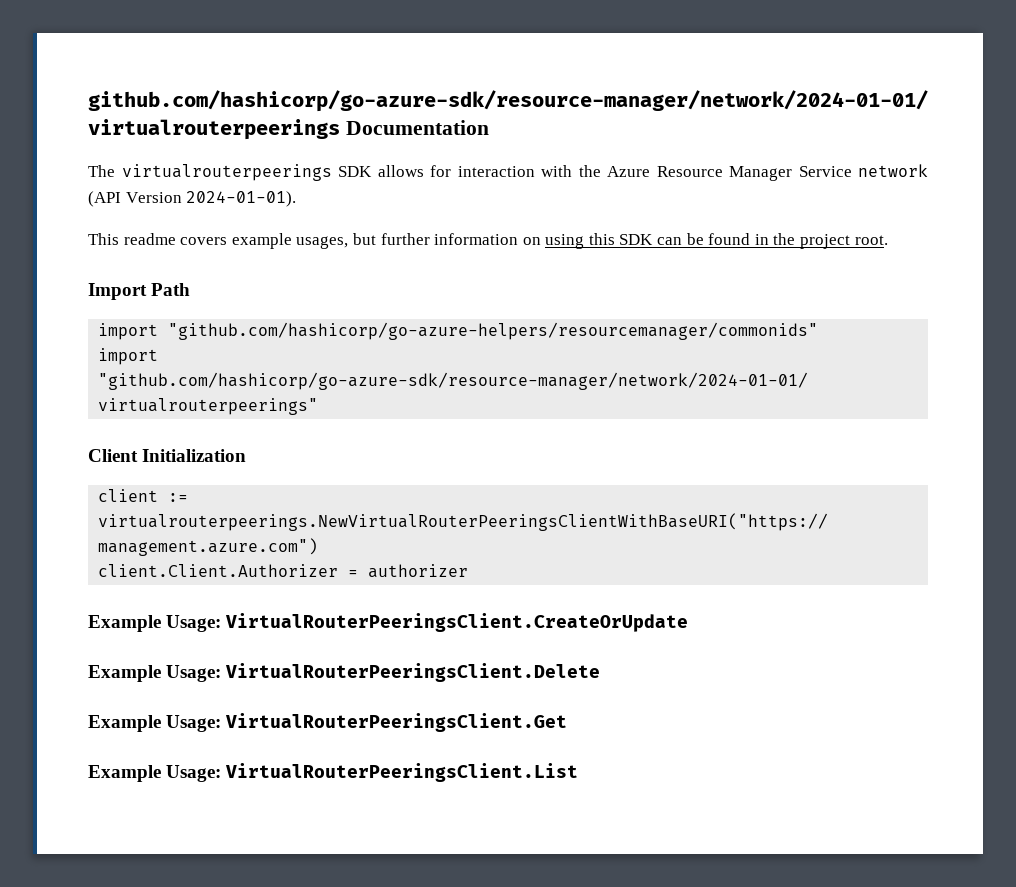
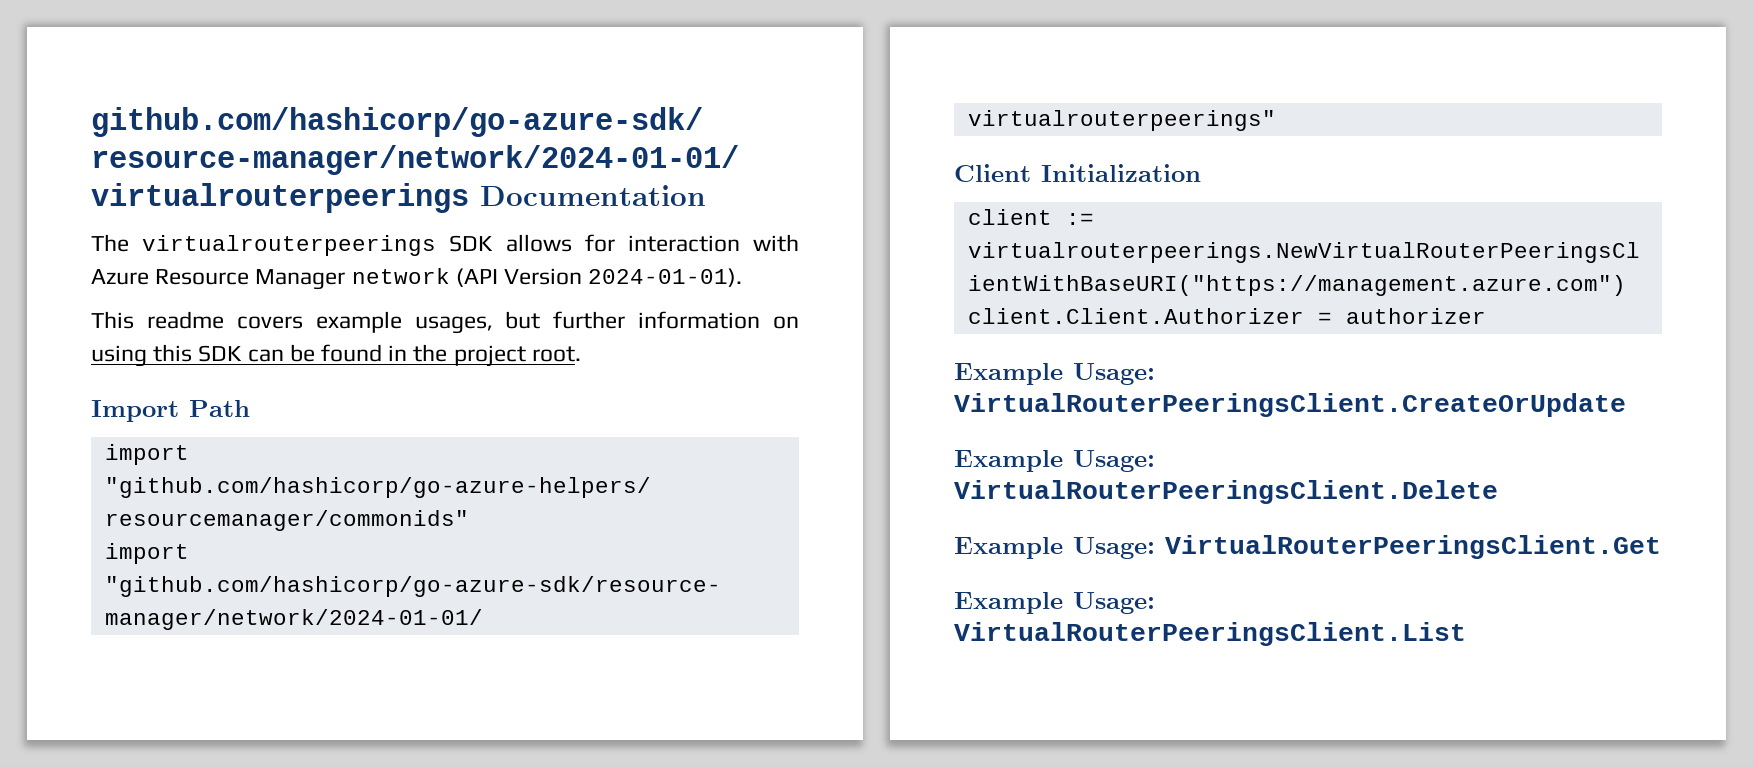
- The virtualrouterpeerings SDK allows for interaction with the Azure Resource Manager Service network (API Version 2024-01-01).
+ The virtualrouterpeerings SDK allows for interaction with Azure Resource Manager network (API Version 2024-01-01).

